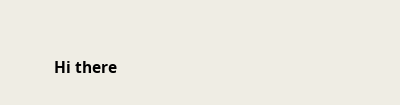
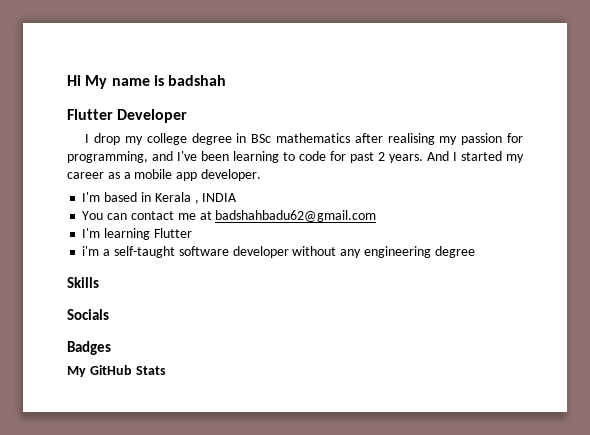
- Hi there
+ Hi My name is badshah
+ Flutter Developer
+ I drop my college degree in BSc mathematics after realising my passion for programming, and I've been learning to code for past 2 years. And I started my career as a mobile app developer.
+ I'm based in Kerala , INDIA
+ You can contact me at badshahbadu62@gmail.com
+ I'm learning Flutter
+ i'm a self-taught software developer without any engineering degree
+ Skills
+ Socials
+ Badges
+ My GitHub Stats

